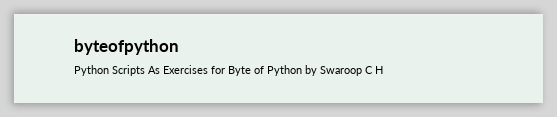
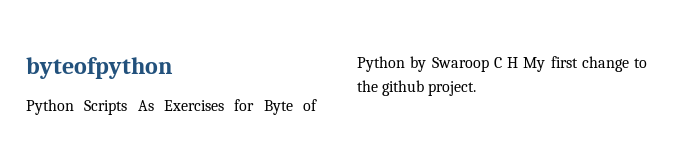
- Python Scripts As Exercises for Byte of Python by Swaroop C H
+ Python Scripts As Exercises for Byte of Python by Swaroop C H My first change to the github project.

